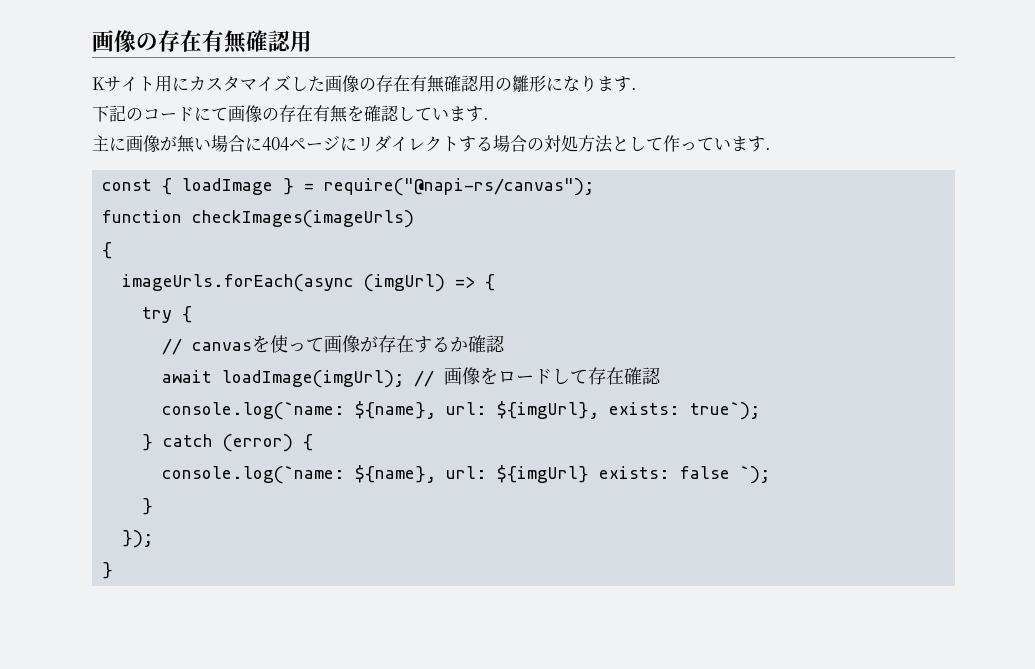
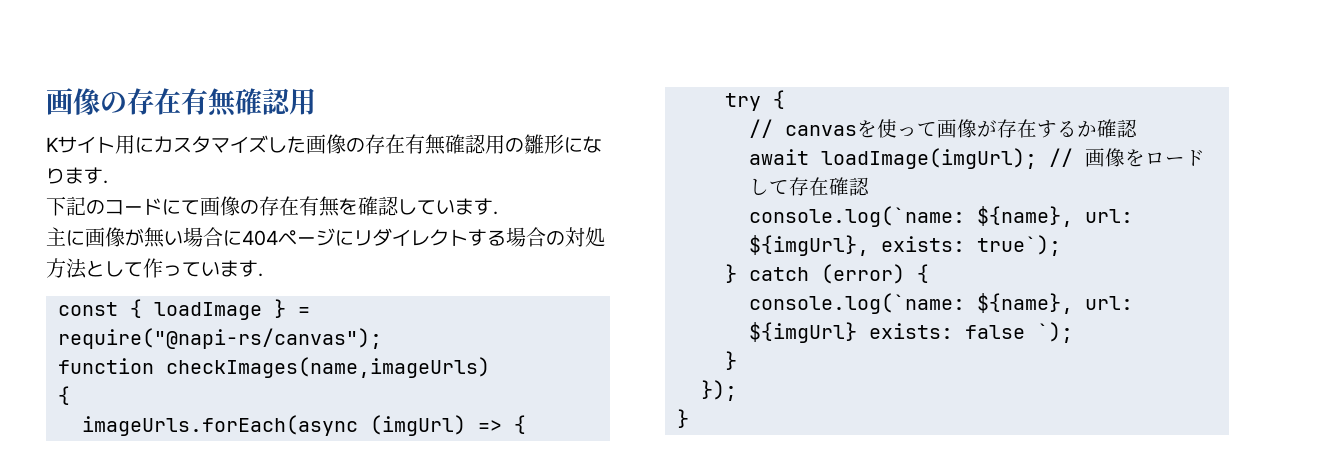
- function checkImages(imageUrls)
+ function checkImages(name,imageUrls)

